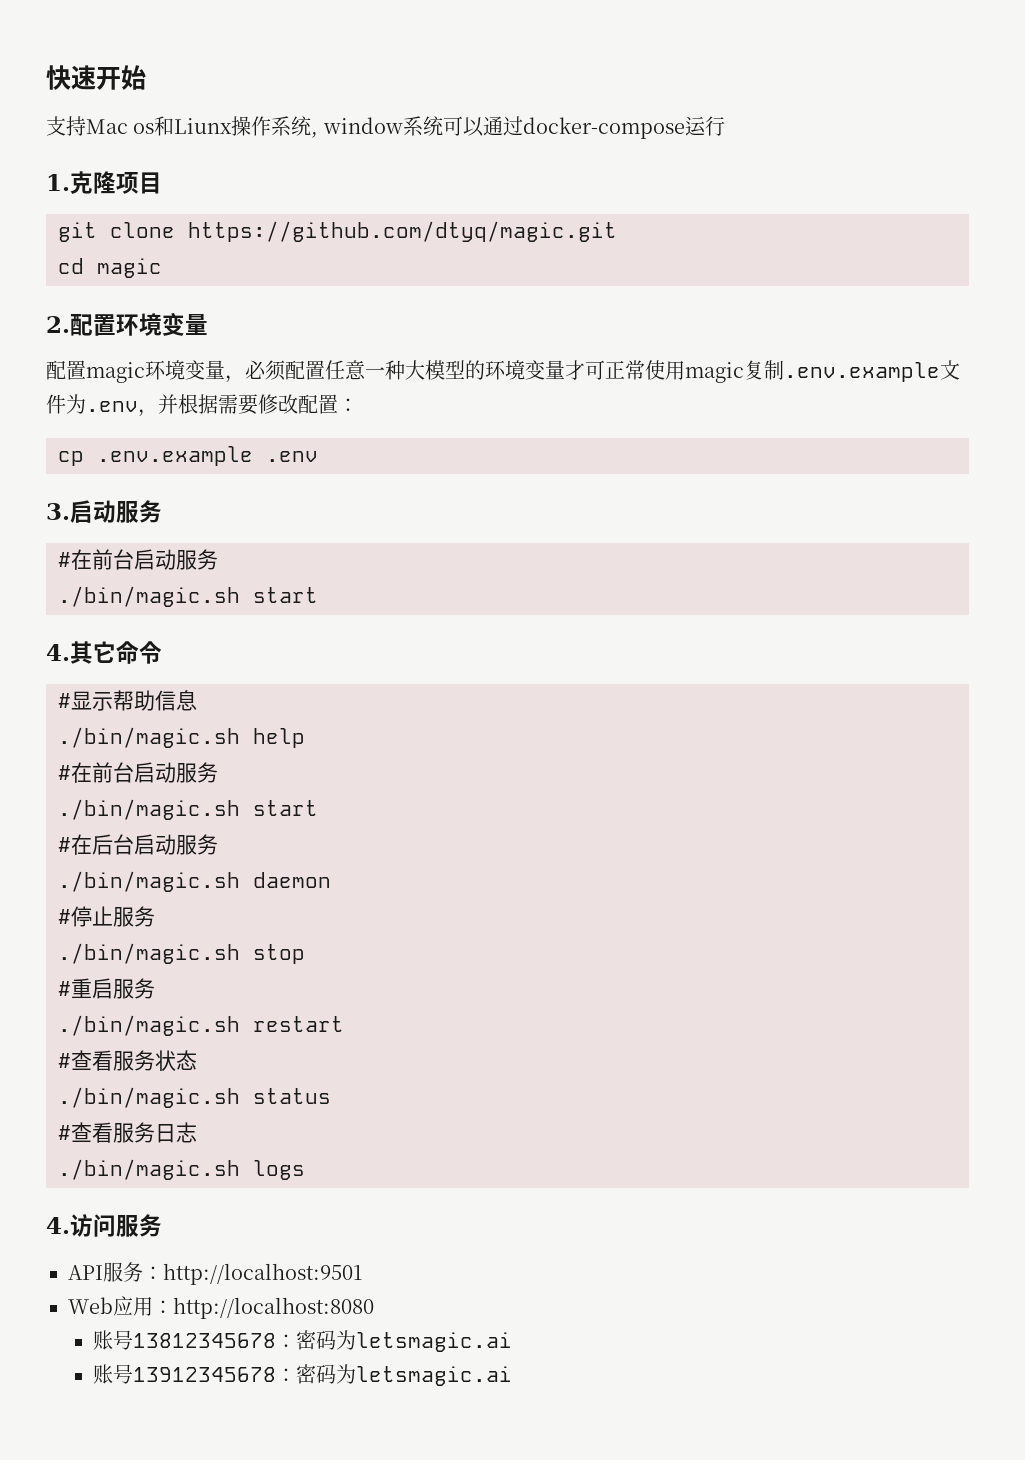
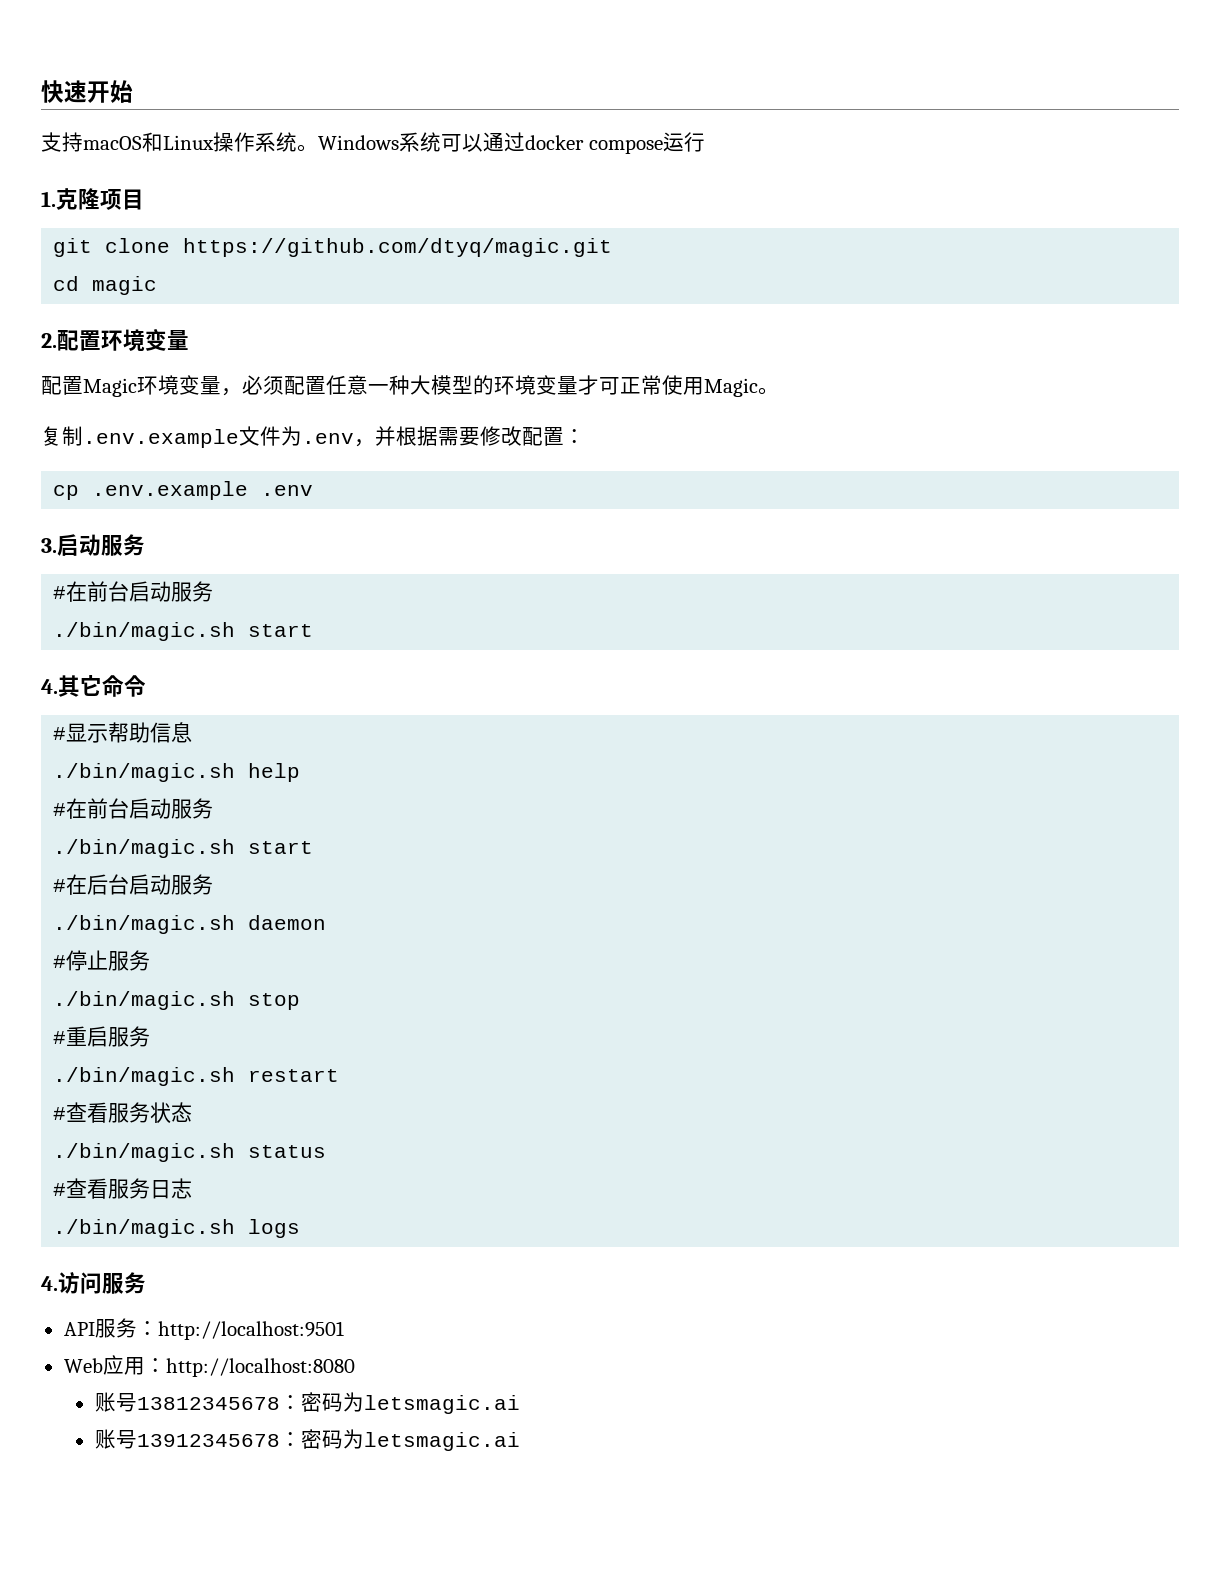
- 支持Mac os和Liunx操作系统, window系统可以通过docker-compose运行
+ 支持macOS和Linux操作系统。Windows系统可以通过docker compose运行
- 配置magic环境变量，必须配置任意一种大模型的环境变量才可正常使用magic复制.env.example文件为.env，并根据需要修改配置：
+ 配置Magic环境变量，必须配置任意一种大模型的环境变量才可正常使用Magic。
+ 复制.env.example文件为.env，并根据需要修改配置：

